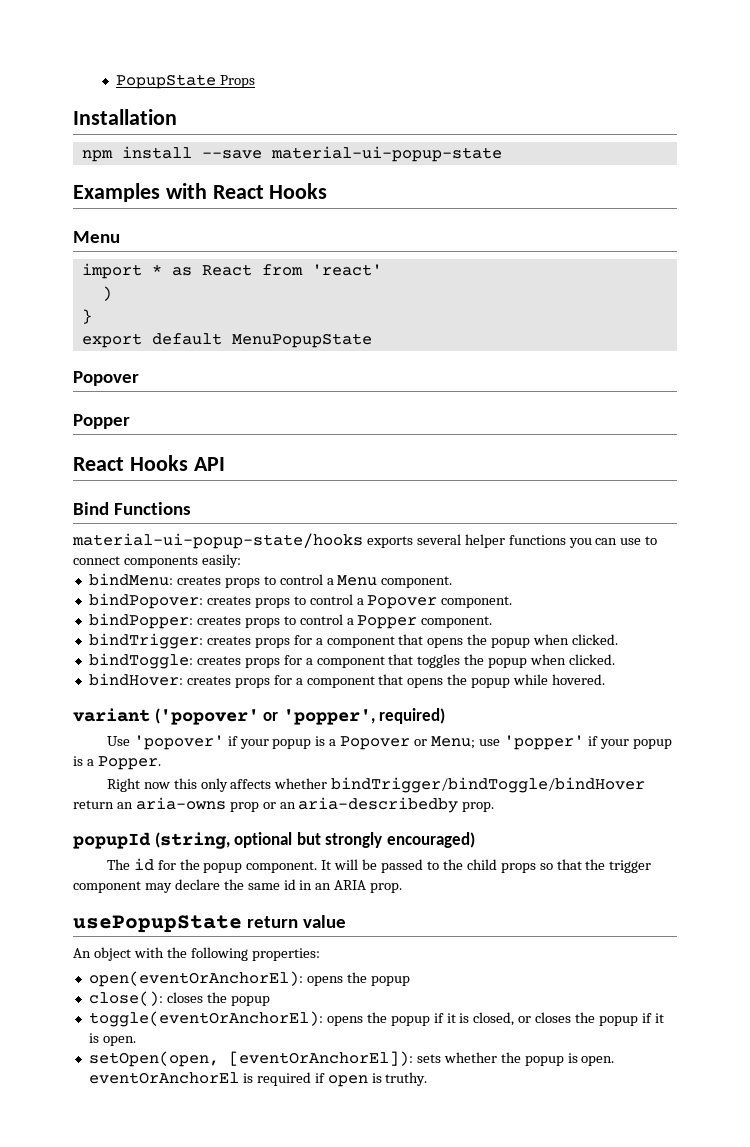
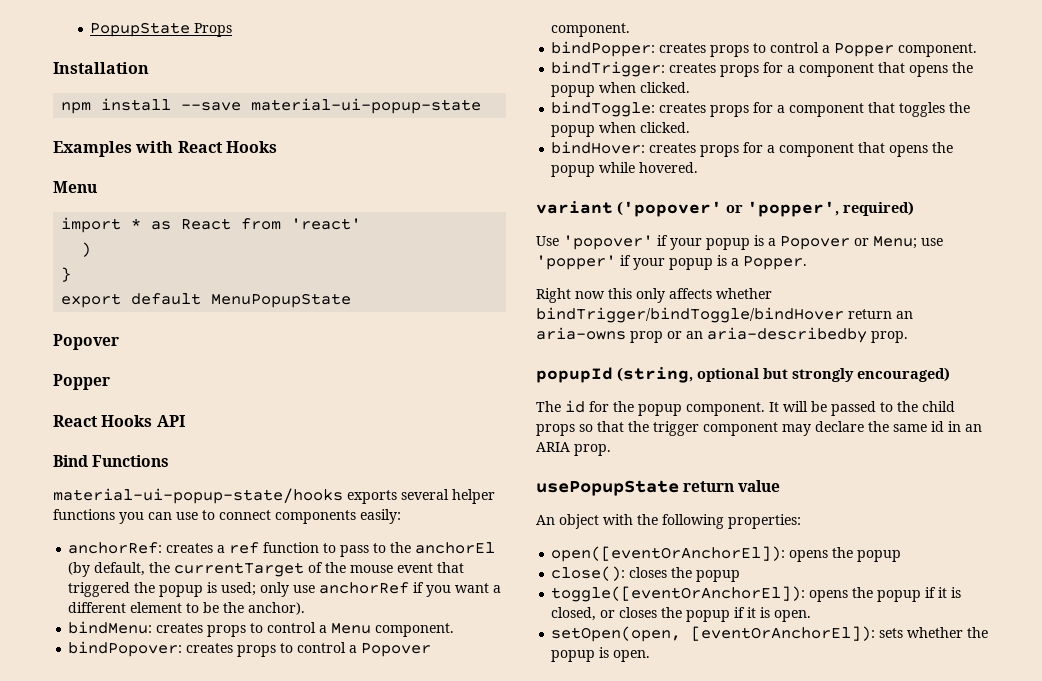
+ anchorRef: creates a ref function to pass to the anchorEl (by default, the currentTarget of the mouse event that triggered the popup is used; only use anchorRef if you want a different element to be the anchor).
- open(eventOrAnchorEl): opens the popup
+ open([eventOrAnchorEl]): opens the popup
- toggle(eventOrAnchorEl): opens the popup if it is closed, or closes the popup if it is open.
+ toggle([eventOrAnchorEl]): opens the popup if it is closed, or closes the popup if it is open.
- setOpen(open, [eventOrAnchorEl]): sets whether the popup is open. eventOrAnchorEl is required if open is truthy.
+ setOpen(open, [eventOrAnchorEl]): sets whether the popup is open.

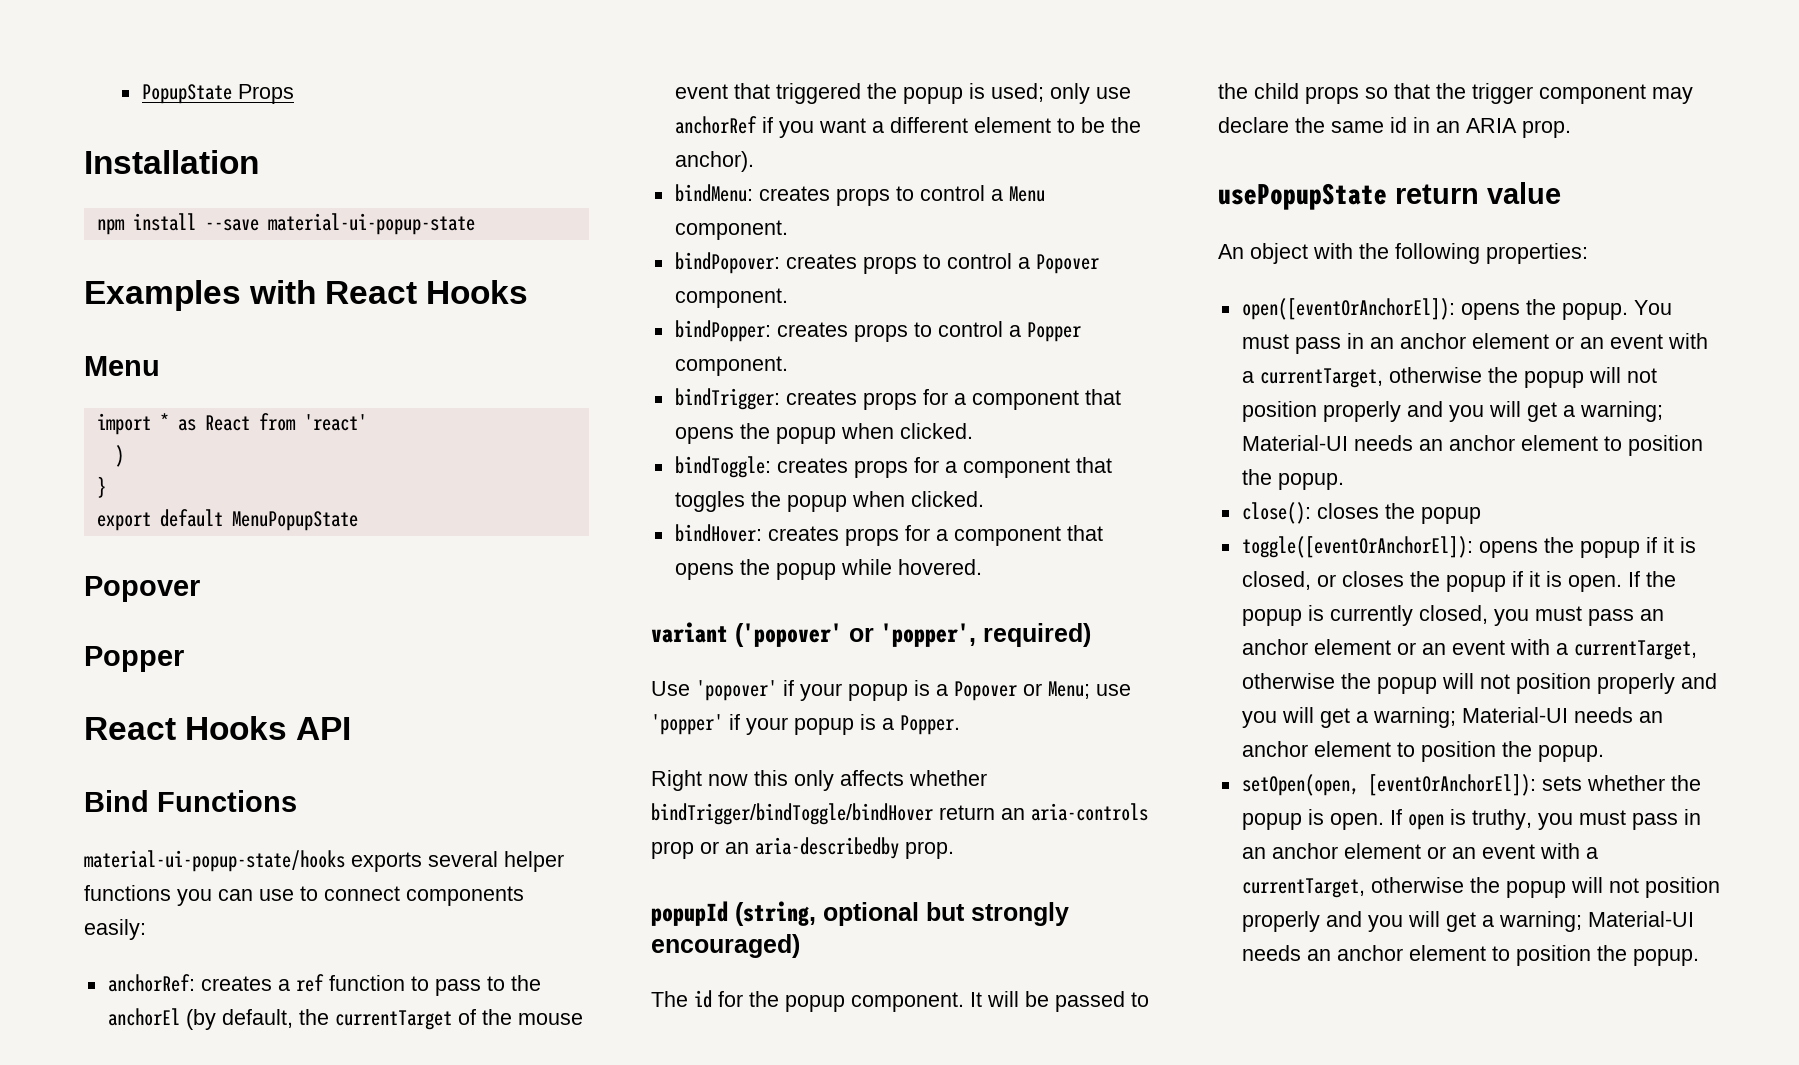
- Right now this only affects whether bindTrigger/bindToggle/bindHover return an aria-owns prop or an aria-describedby prop.
+ Right now this only affects whether bindTrigger/bindToggle/bindHover return an aria-controls prop or an aria-describedby prop.
- open([eventOrAnchorEl]): opens the popup
+ open([eventOrAnchorEl]): opens the popup. You must pass in an anchor element or an event with a currentTarget, otherwise the popup will not position properly and you will get a warning; Material-UI needs an anchor element to position the popup.
+ If the popup is currently closed, you must pass an anchor element or an event with a currentTarget, otherwise the popup will not position properly and you will get a warning; Material-UI needs an anchor element to position the popup.
+ If open is truthy, you must pass in an anchor element or an event with a currentTarget, otherwise the popup will not position properly and you will get a warning; Material-UI needs an anchor element to position the popup.

